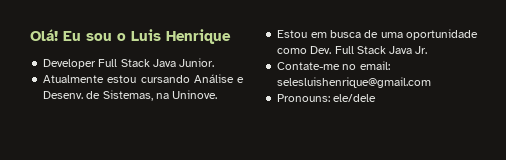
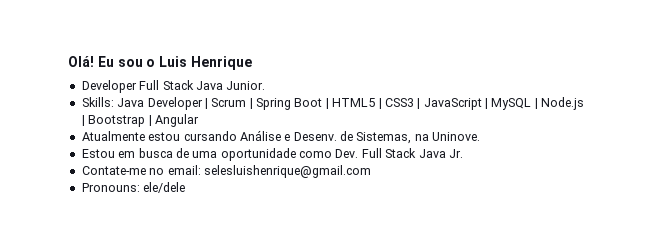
+ Skills: Java Developer | Scrum | Spring Boot | HTML5 | CSS3 | JavaScript | MySQL | Node.js | Bootstrap | Angular

